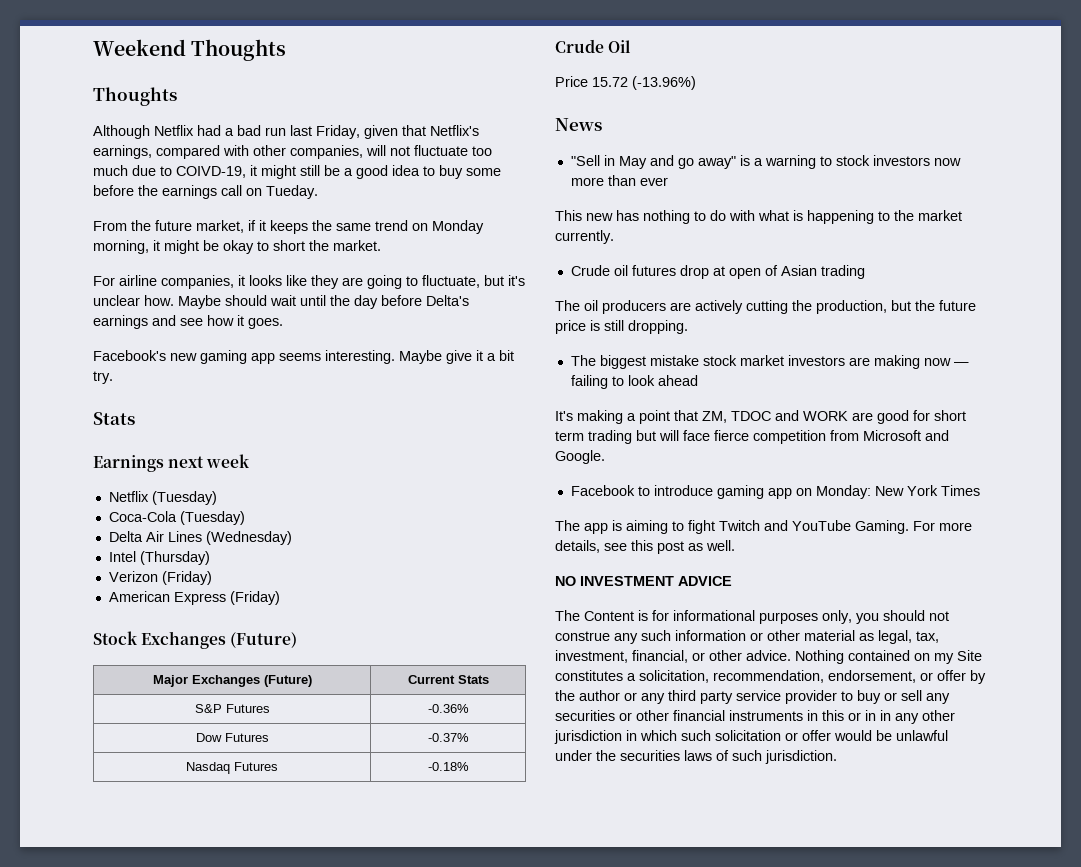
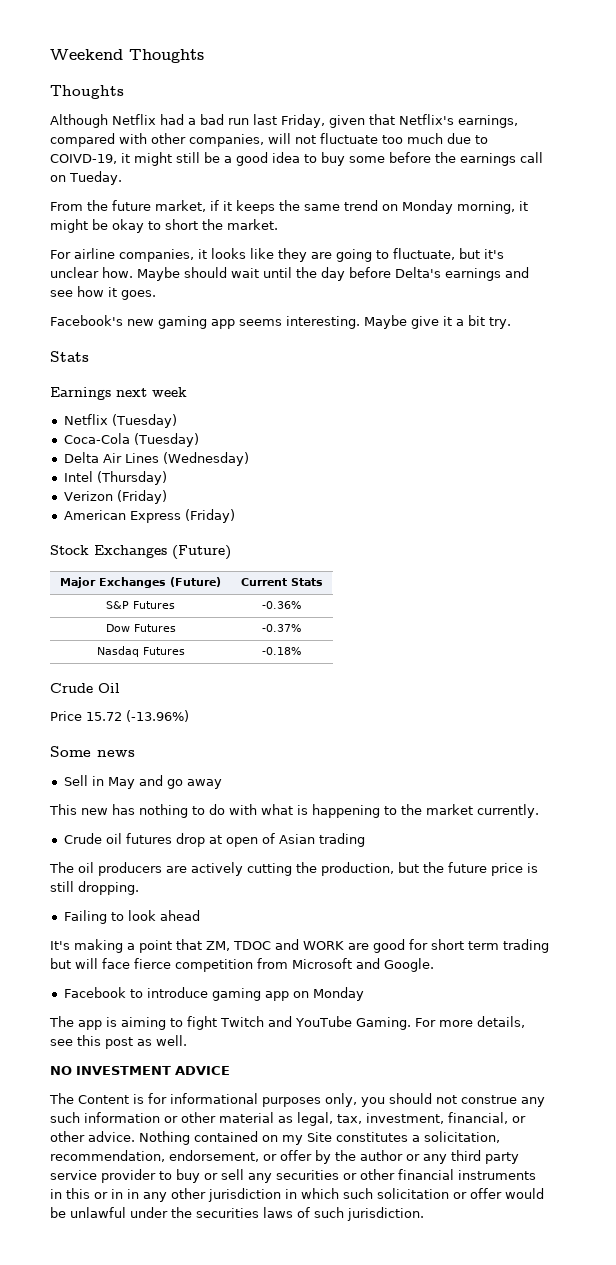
- News
- "Sell in May and go away" is a warning to stock investors now more than ever
+ Some news
+ Sell in May and go away
- The biggest mistake stock market investors are making now — failing to look ahead
+ Failing to look ahead
- Facebook to introduce gaming app on Monday: New York Times
+ Facebook to introduce gaming app on Monday

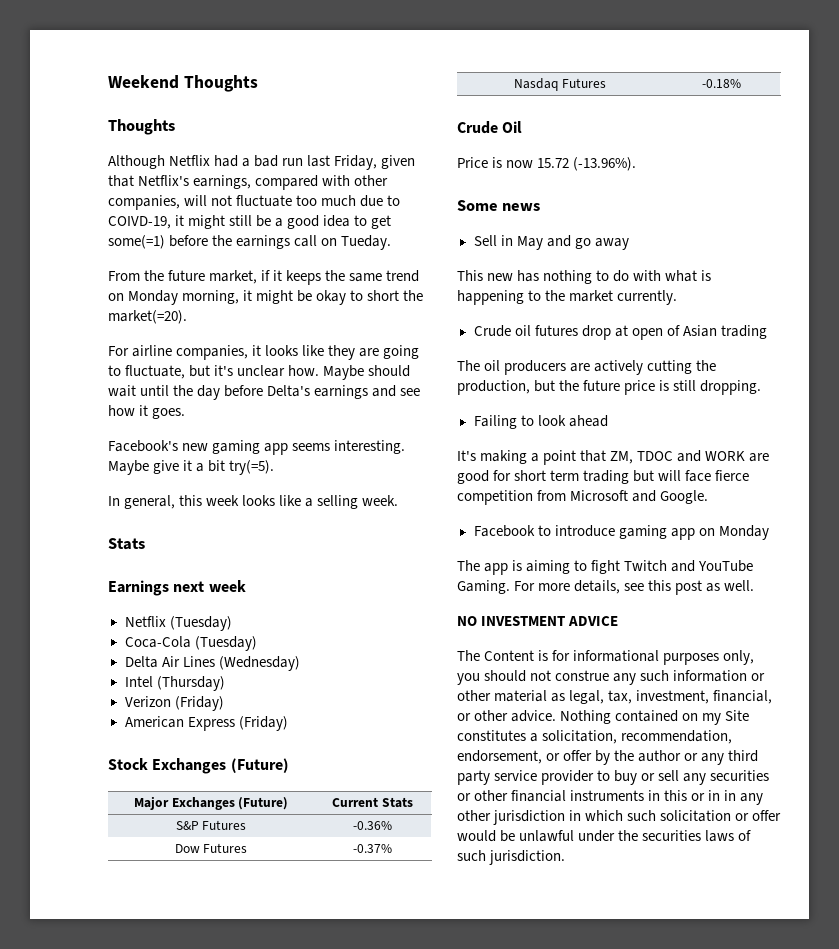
- Although Netflix had a bad run last Friday, given that Netflix's earnings, compared with other companies, will not fluctuate too much due to COIVD-19, it might still be a good idea to buy some before the earnings call on Tueday.
+ Although Netflix had a bad run last Friday, given that Netflix's earnings, compared with other companies, will not fluctuate too much due to COIVD-19, it might still be a good idea to get some(=1) before the earnings call on Tueday.
- From the future market, if it keeps the same trend on Monday morning, it might be okay to short the market.
+ From the future market, if it keeps the same trend on Monday morning, it might be okay to short the market(=20).
- Maybe give it a bit try.
+ Maybe give it a bit try(=5).
+ In general, this week looks like a selling week.
- Price 15.72 (-13.96%)
+ Price is now 15.72 (-13.96%).

